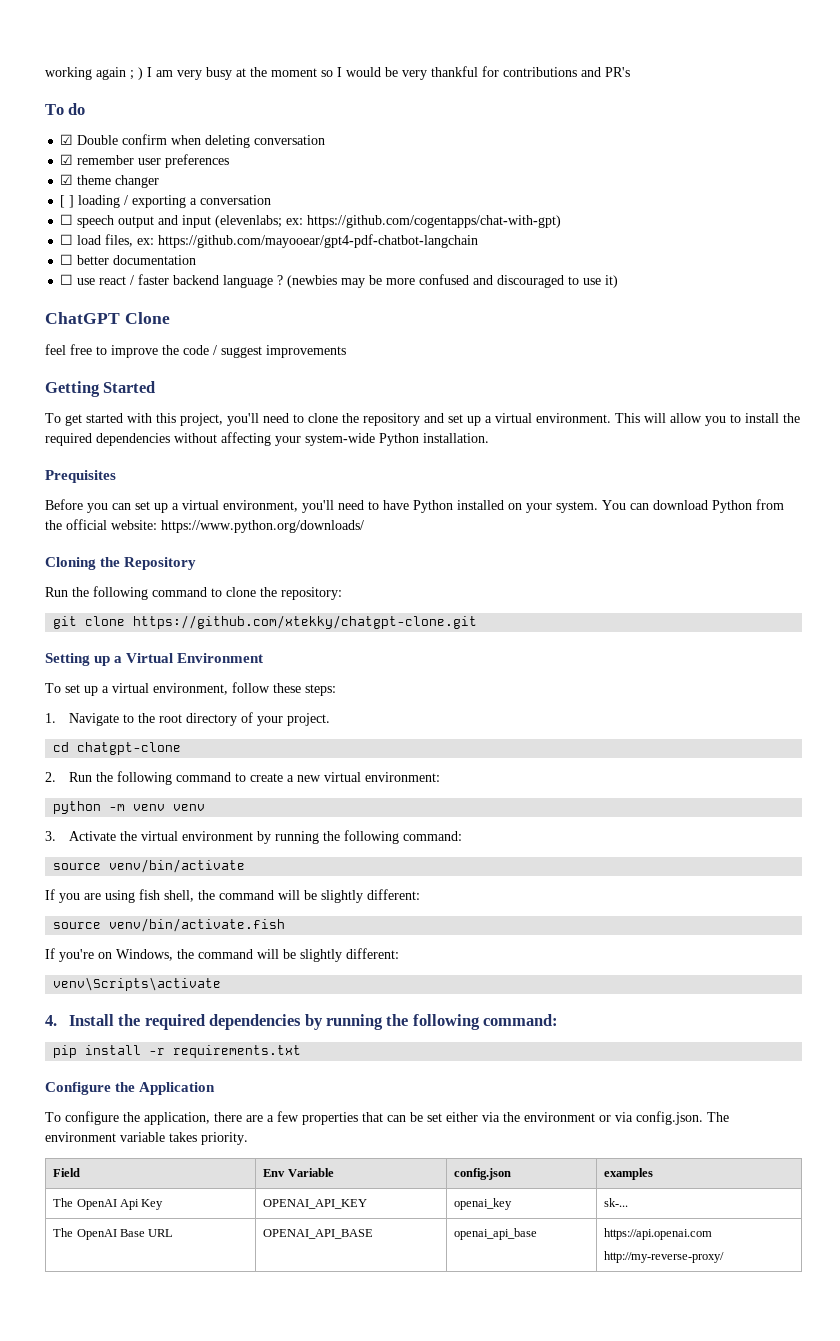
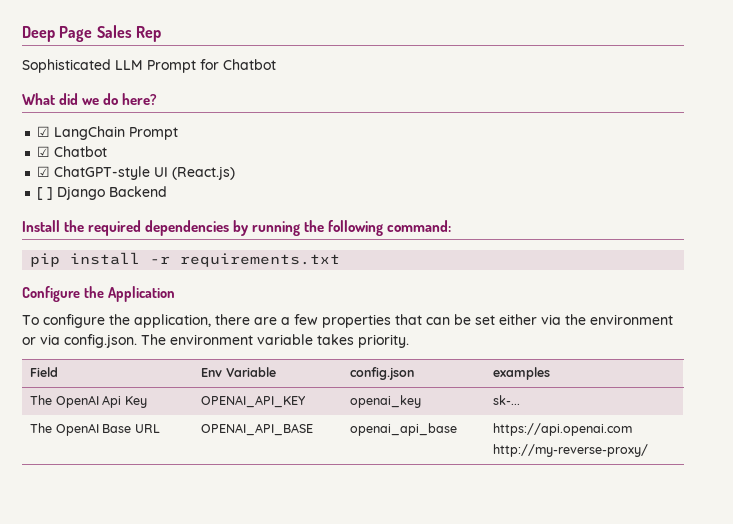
- working again ; ) I am very busy at the moment so I would be very thankful for contributions and PR's
- To do
- ☑ Double confirm when deleting conversation
- ☑ remember user preferences
- ☑ theme changer
- [ ] loading / exporting a conversation
- ☐ speech output and input (elevenlabs; ex: https://github.com/cogentapps/chat-with-gpt)
- ☐ load files, ex: https://github.com/mayooear/gpt4-pdf-chatbot-langchain
- ☐ better documentation
- ☐ use react / faster backend language ? (newbies may be more confused and discouraged to use it)
- ChatGPT Clone
- feel free to improve the code / suggest improvements
- Getting Started
- To get started with this project, you'll need to clone the repository and set up a virtual environment. This will allow you to install the required dependencies without affecting your system-wide Python installation.
- Prequisites
- Before you can set up a virtual environment, you'll need to have Python installed on your system. You can download Python from the official website: https://www.python.org/downloads/
- Cloning the Repository
- Run the following command to clone the repository:
- git clone https://github.com/xtekky/chatgpt-clone.git
- Setting up a Virtual Environment
- To set up a virtual environment, follow these steps:
- 1. Navigate to the root directory of your project.
- cd chatgpt-clone
- 2. Run the following command to create a new virtual environment:
- python -m venv venv
- 3. Activate the virtual environment by running the following command:
- source venv/bin/activate
- If you are using fish shell, the command will be slightly different:
- source venv/bin/activate.fish
- If you're on Windows, the command will be slightly different:
- venv\Scripts\activate
- 4. Install the required dependencies by running the following command:
+ Deep Page Sales Rep
+ Sophisticated LLM Prompt for Chatbot
+ What did we do here?
+ ☑ LangChain Prompt
+ ☑ Chatbot
+ ☑ ChatGPT-style UI (React.js)
+ [ ] Django Backend
+ Install the required dependencies by running the following command:

